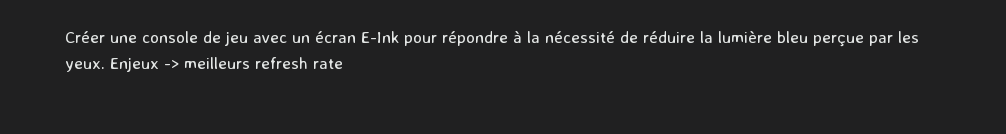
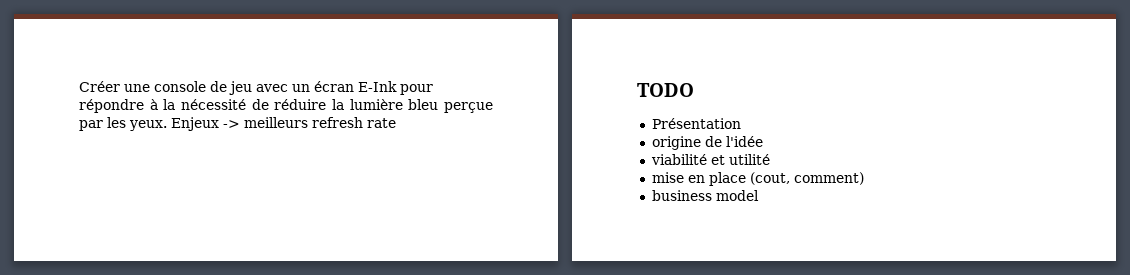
+ TODO
+ Présentation
+ origine de l'idée
+ viabilité et utilité
+ mise en place (cout, comment)
+ business model

